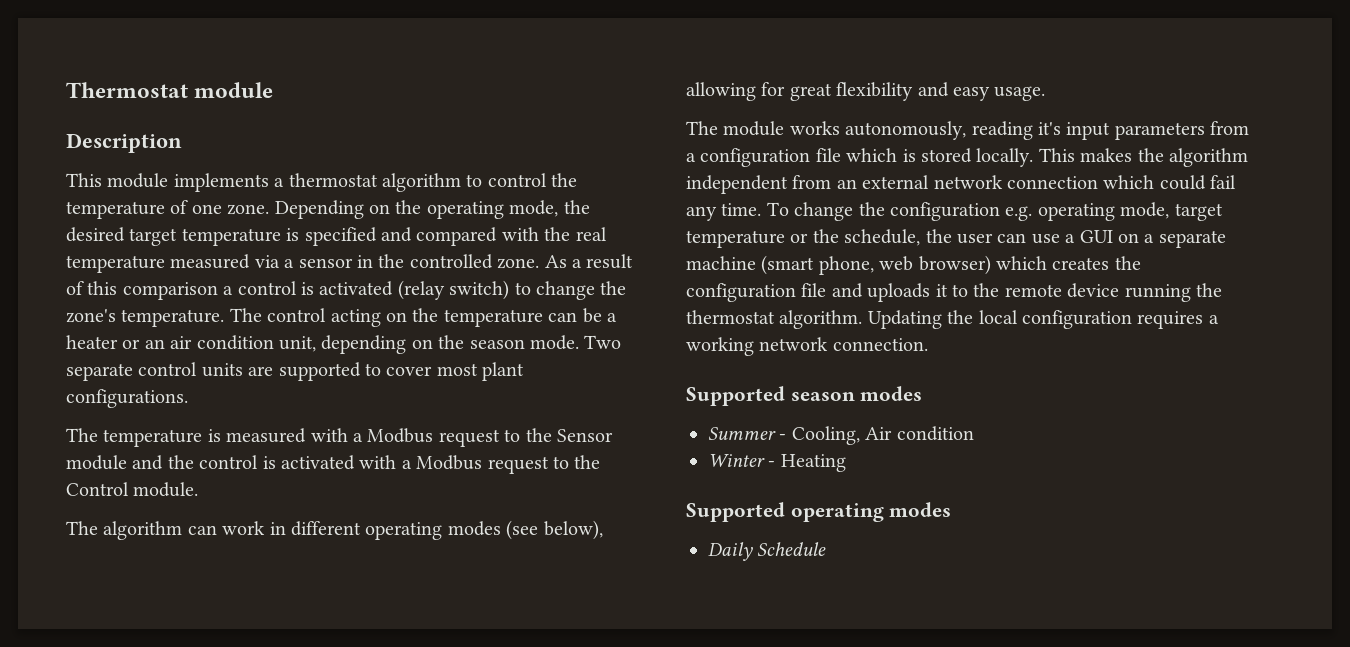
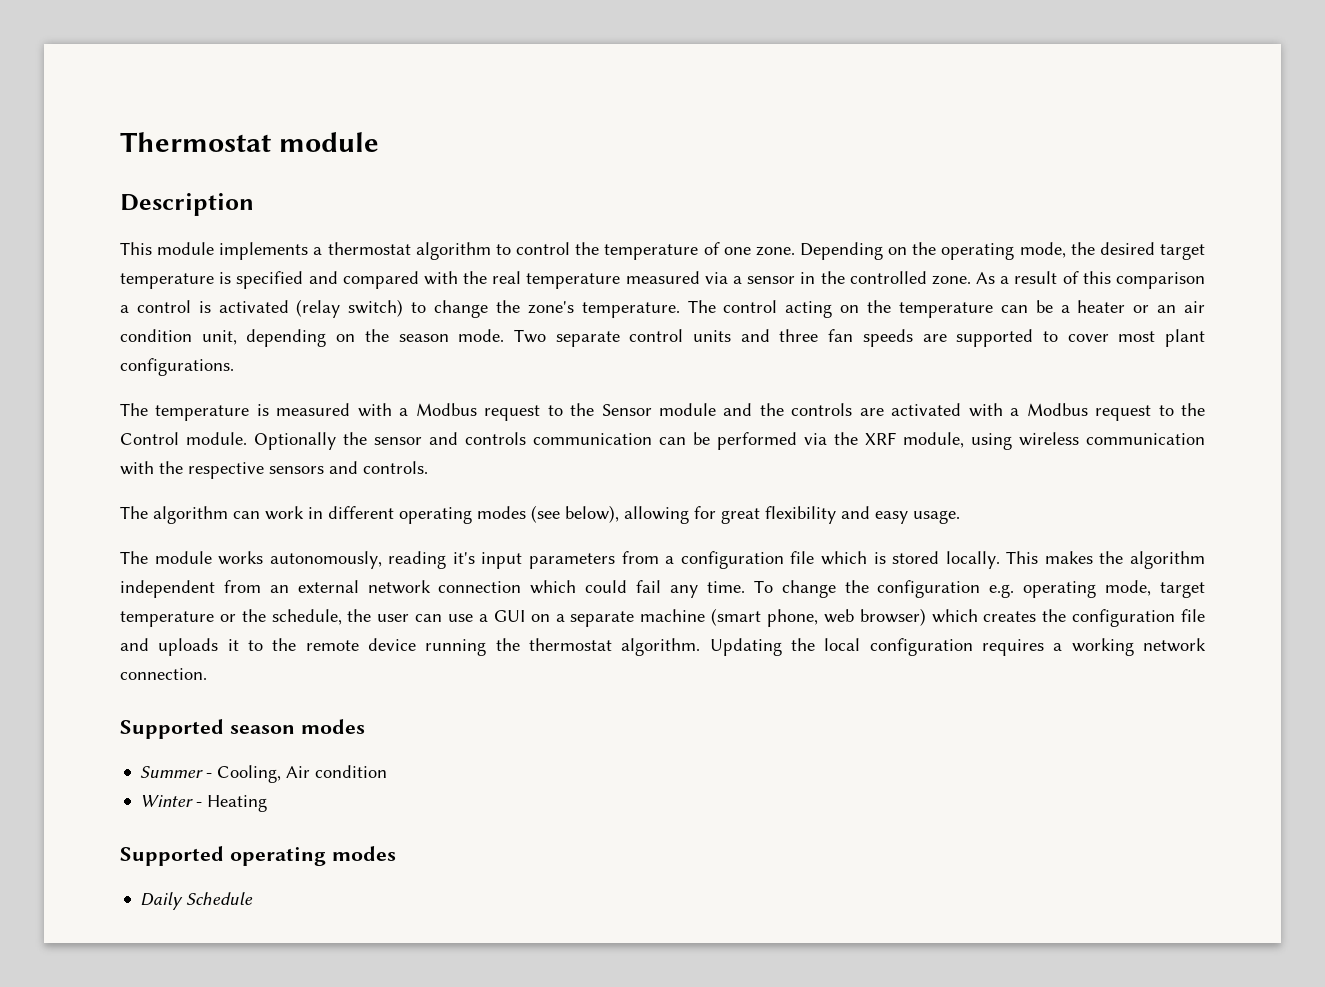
- Two separate control units are supported to cover most plant configurations.
+ Two separate control units and three fan speeds are supported to cover most plant configurations.
- The temperature is measured with a Modbus request to the Sensor module and the control is activated with a Modbus request to the Control module.
+ The temperature is measured with a Modbus request to the Sensor module and the controls are activated with a Modbus request to the Control module. Optionally the sensor and controls communication can be performed via the XRF module, using wireless communication with the respective sensors and controls.

